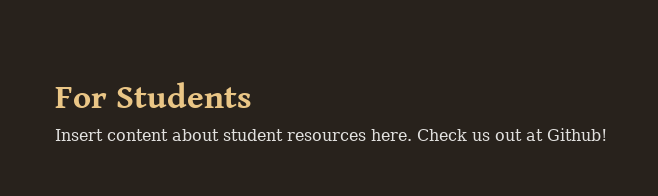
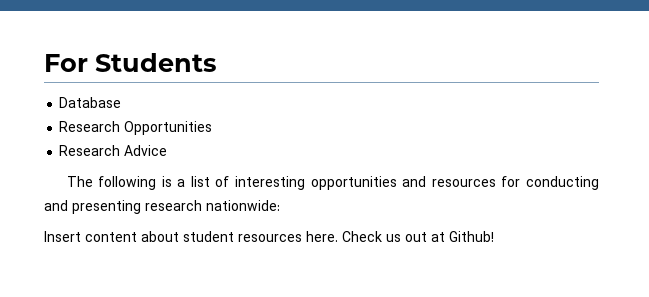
+ Database
+ Research Opportunities
+ Research Advice
+ The following is a list of interesting opportunities and resources for conducting and presenting research nationwide:

